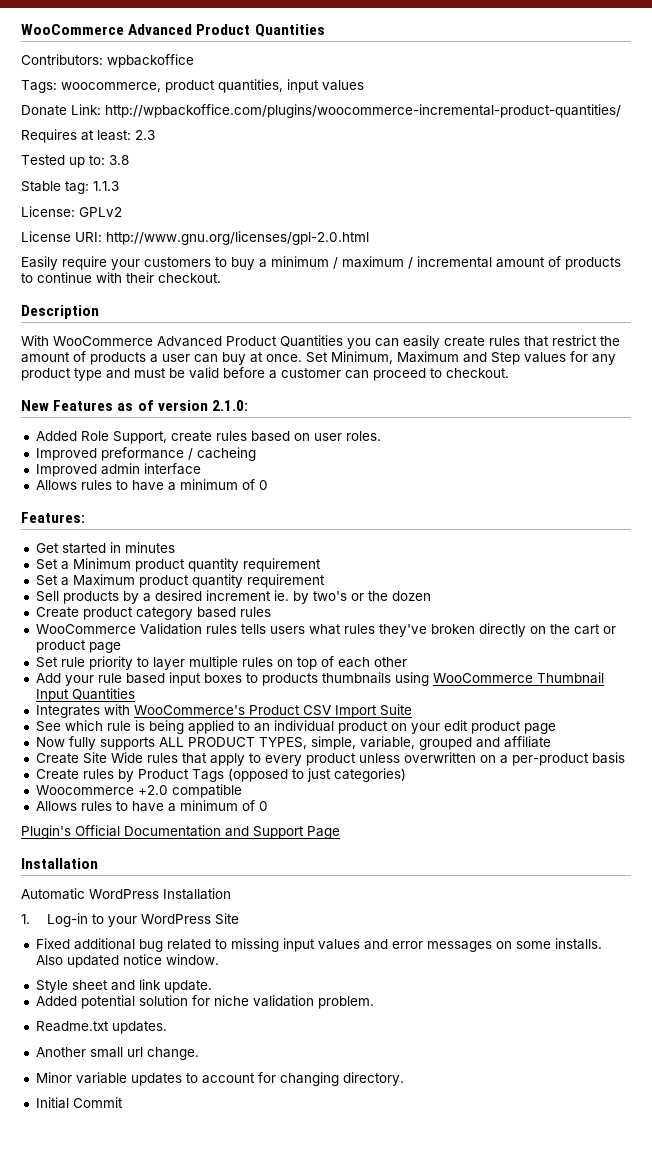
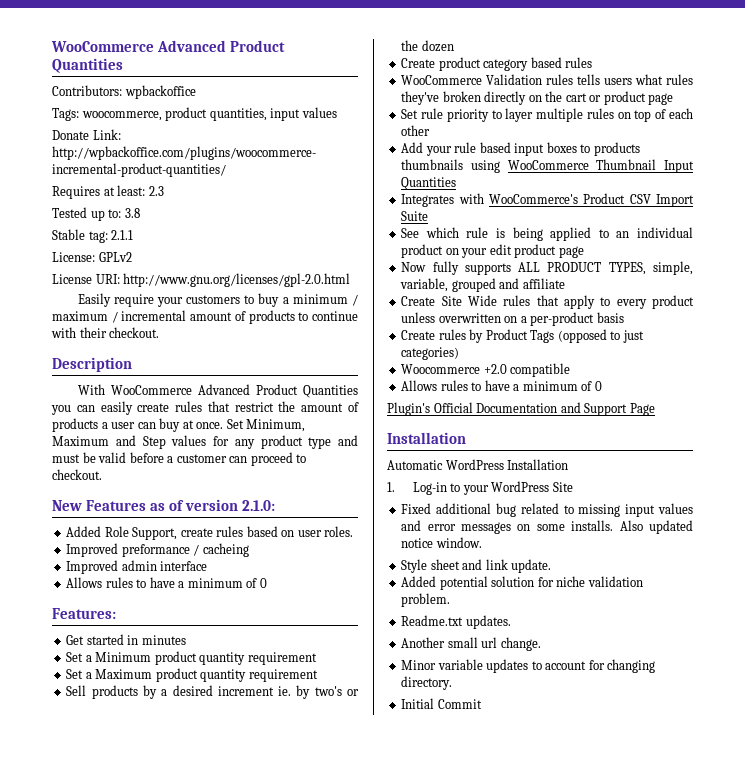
- Stable tag: 1.1.3
+ Stable tag: 2.1.1

